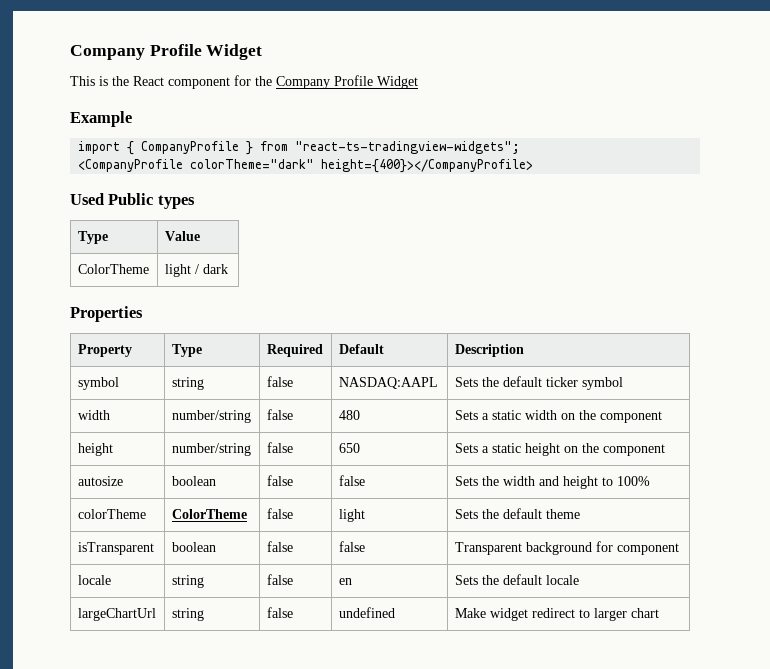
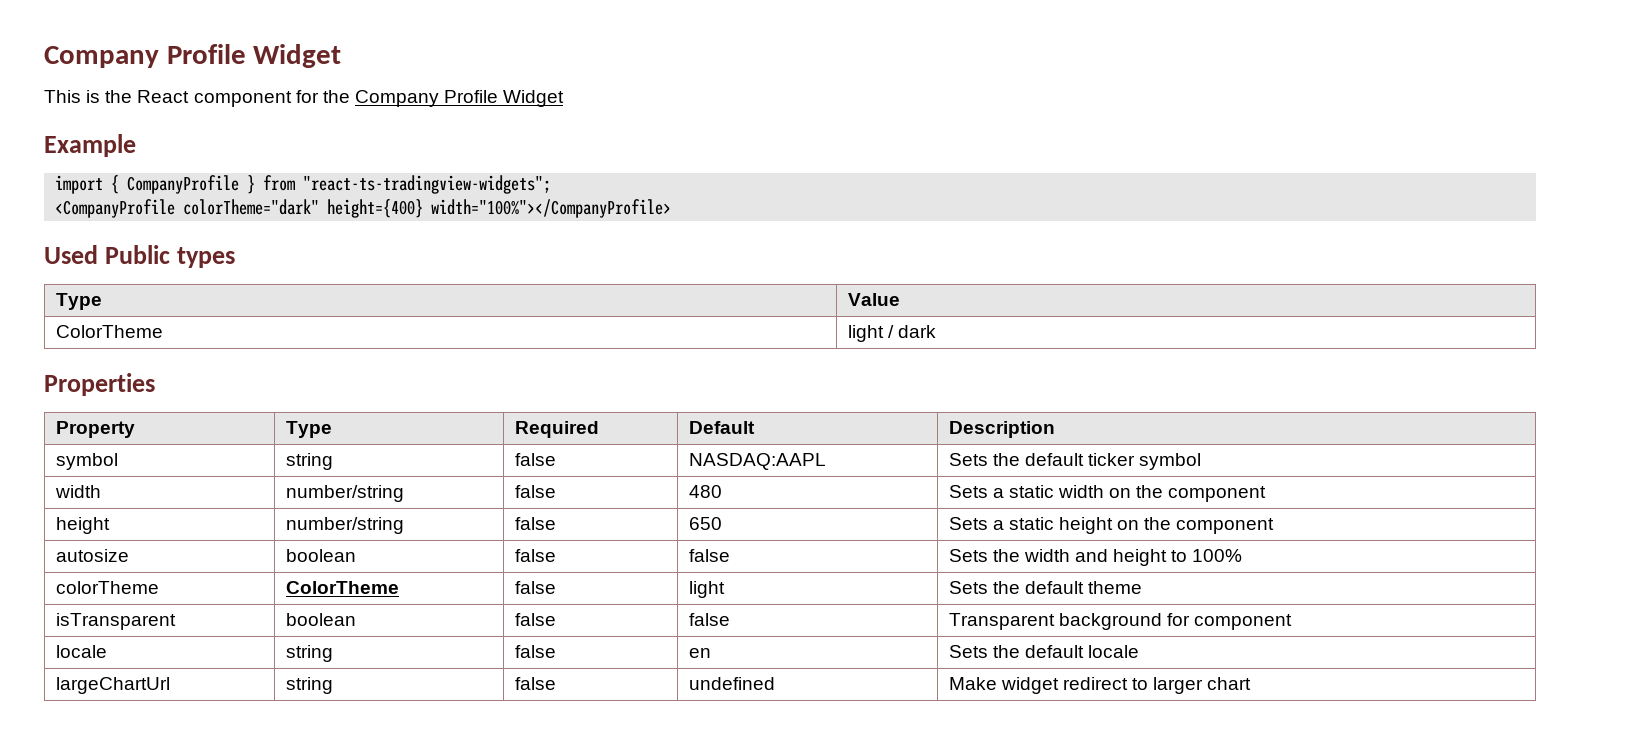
- <CompanyProfile colorTheme="dark" height={400}></CompanyProfile>
+ <CompanyProfile colorTheme="dark" height={400} width="100%"></CompanyProfile>

